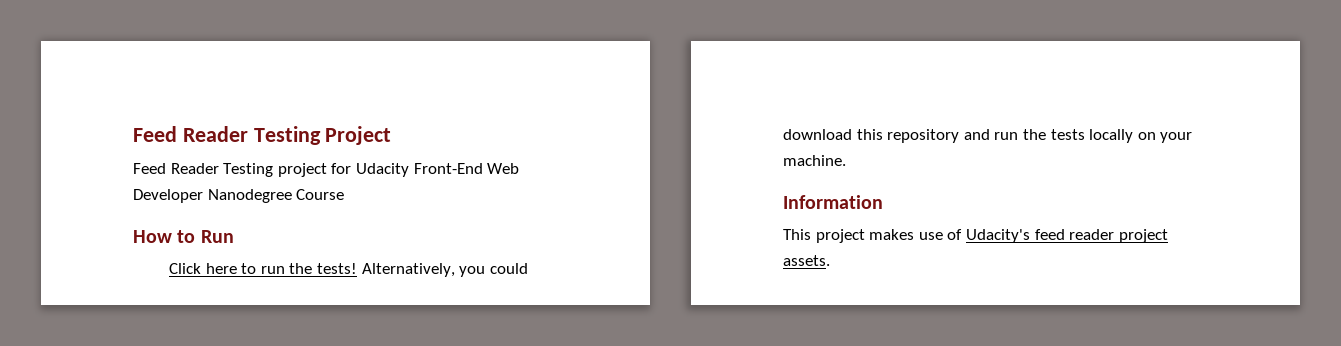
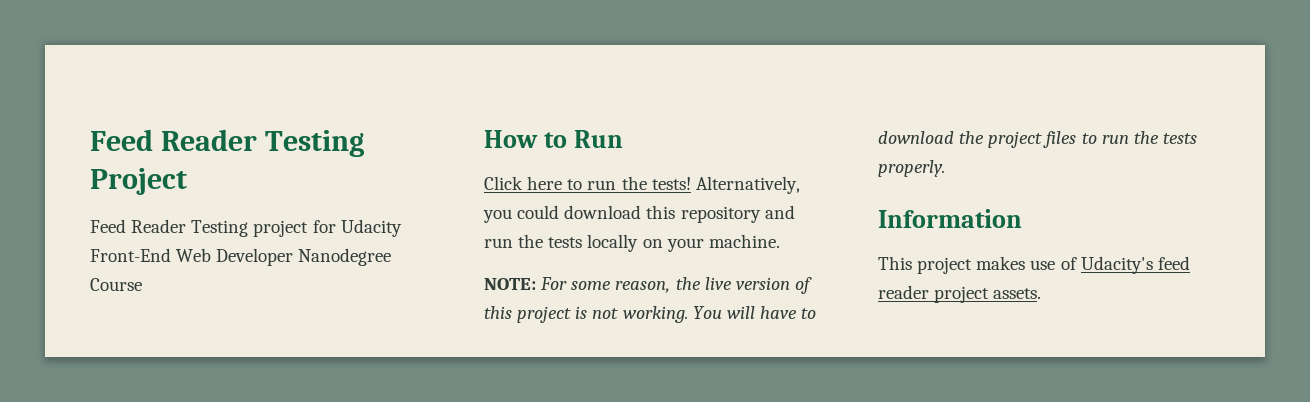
+ NOTE: For some reason, the live version of this project is not working. You will have to download the project files to run the tests properly.

